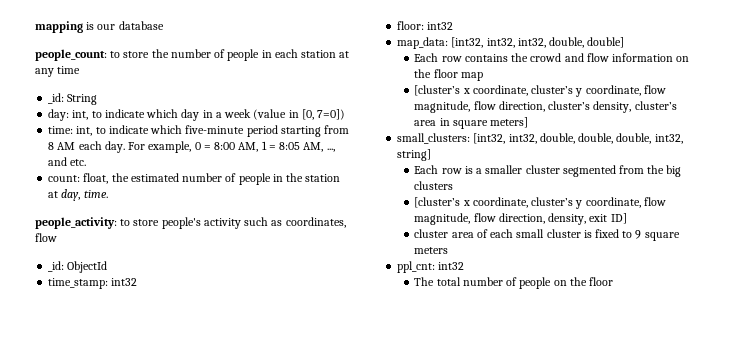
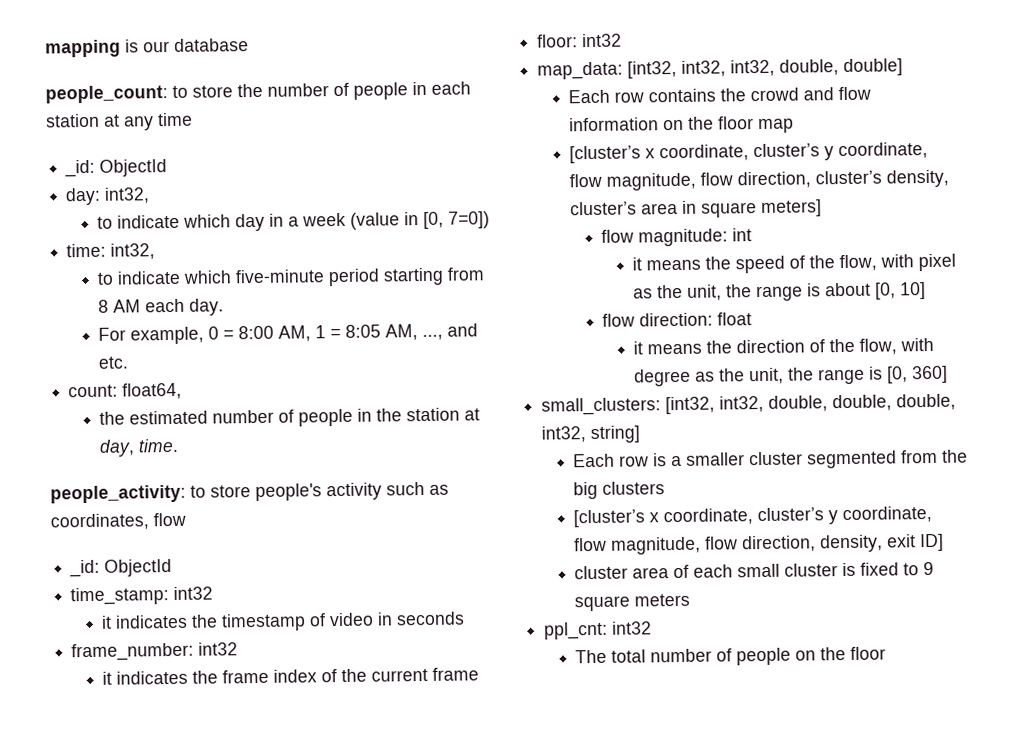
  people_count: to store the number of people in each station at any time
- _id: String
+ _id: ObjectId
- day: int, to indicate which day in a week (value in [0, 7=0])
+ day: int32,
+ to indicate which day in a week (value in [0, 7=0])
- time: int, to indicate which five-minute period starting from 8 AM each day. For example, 0 = 8:00 AM, 1 = 8:05 AM, ..., and etc.
+ time: int32,
+ to indicate which five-minute period starting from 8 AM each day.
+ For example, 0 = 8:00 AM, 1 = 8:05 AM, ..., and etc.
- count: float, the estimated number of people in the station at day, time.
+ count: float64,
+ the estimated number of people in the station at day, time.
+ it indicates the timestamp of video in seconds
+ frame_number: int32
+ it indicates the frame index of the current frame
+ flow magnitude: int
+ it means the speed of the flow, with pixel as the unit, the range is about [0, 10]
+ flow direction: float
+ it means the direction of the flow, with degree as the unit, the range is [0, 360]

